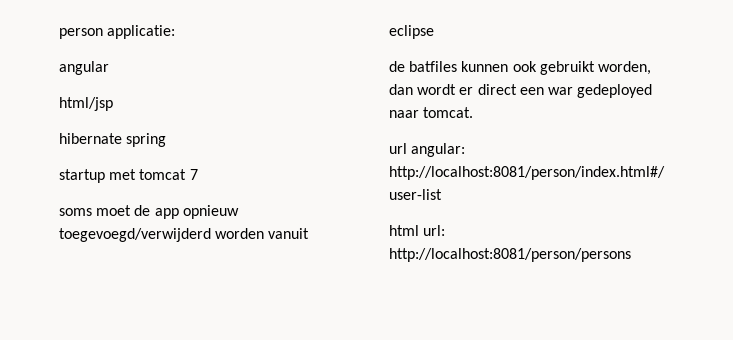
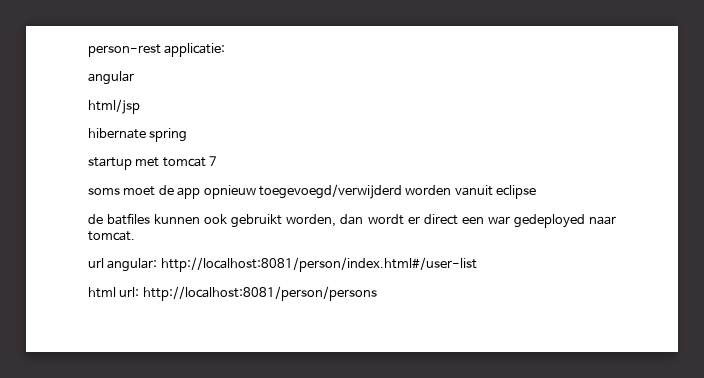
- person applicatie:
+ person-rest applicatie:

